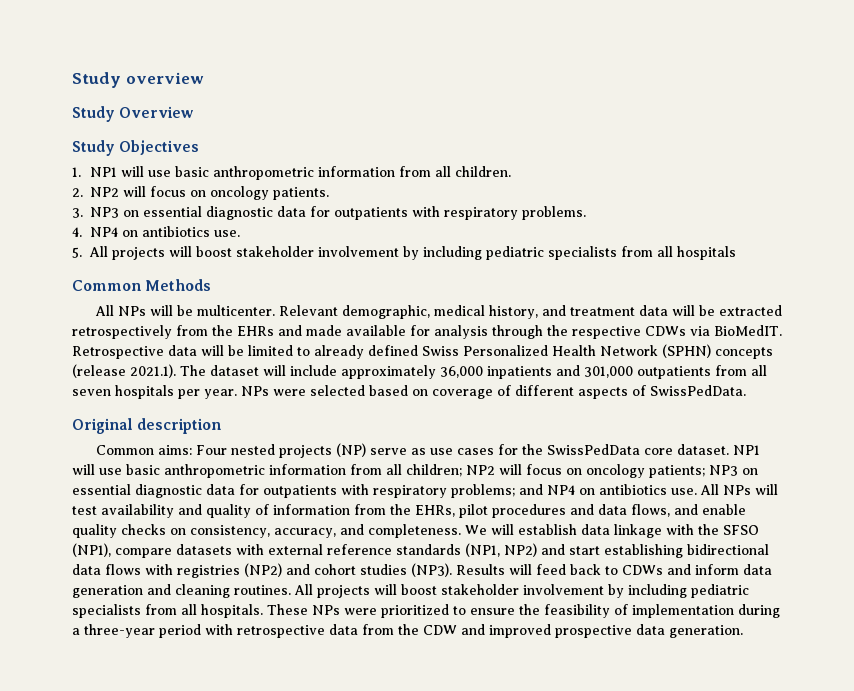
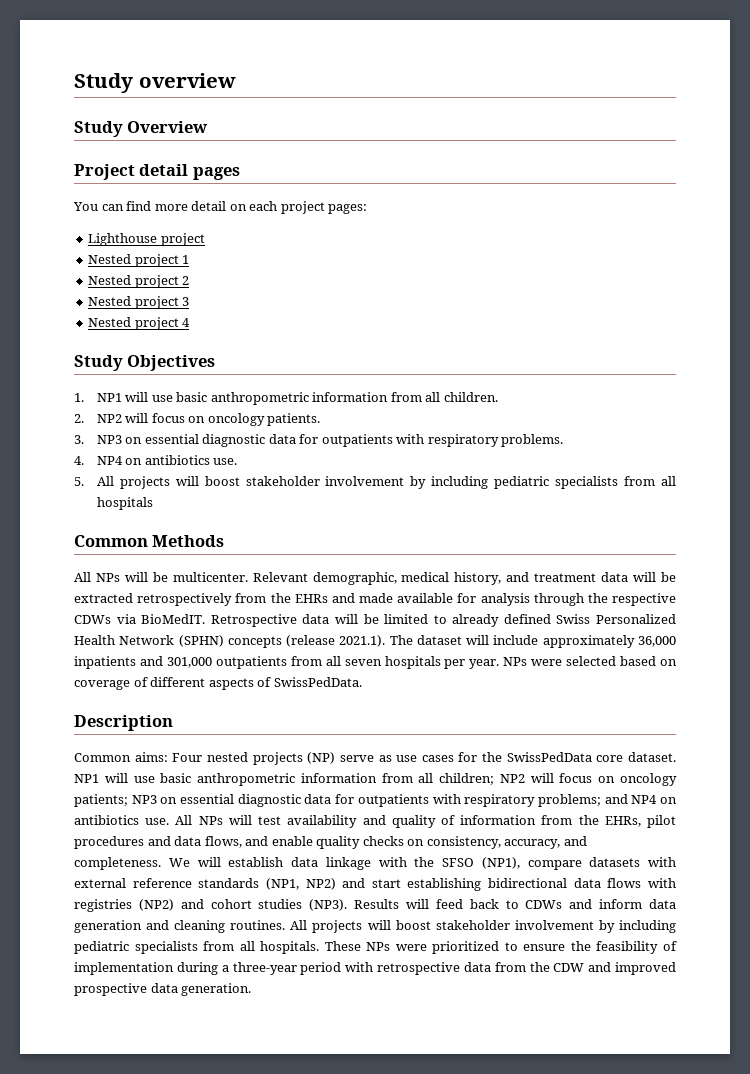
+ Project detail pages
+ You can find more detail on each project pages:
+ Lighthouse project
+ Nested project 1
+ Nested project 2
+ Nested project 3
+ Nested project 4
- Original description
+ Description

